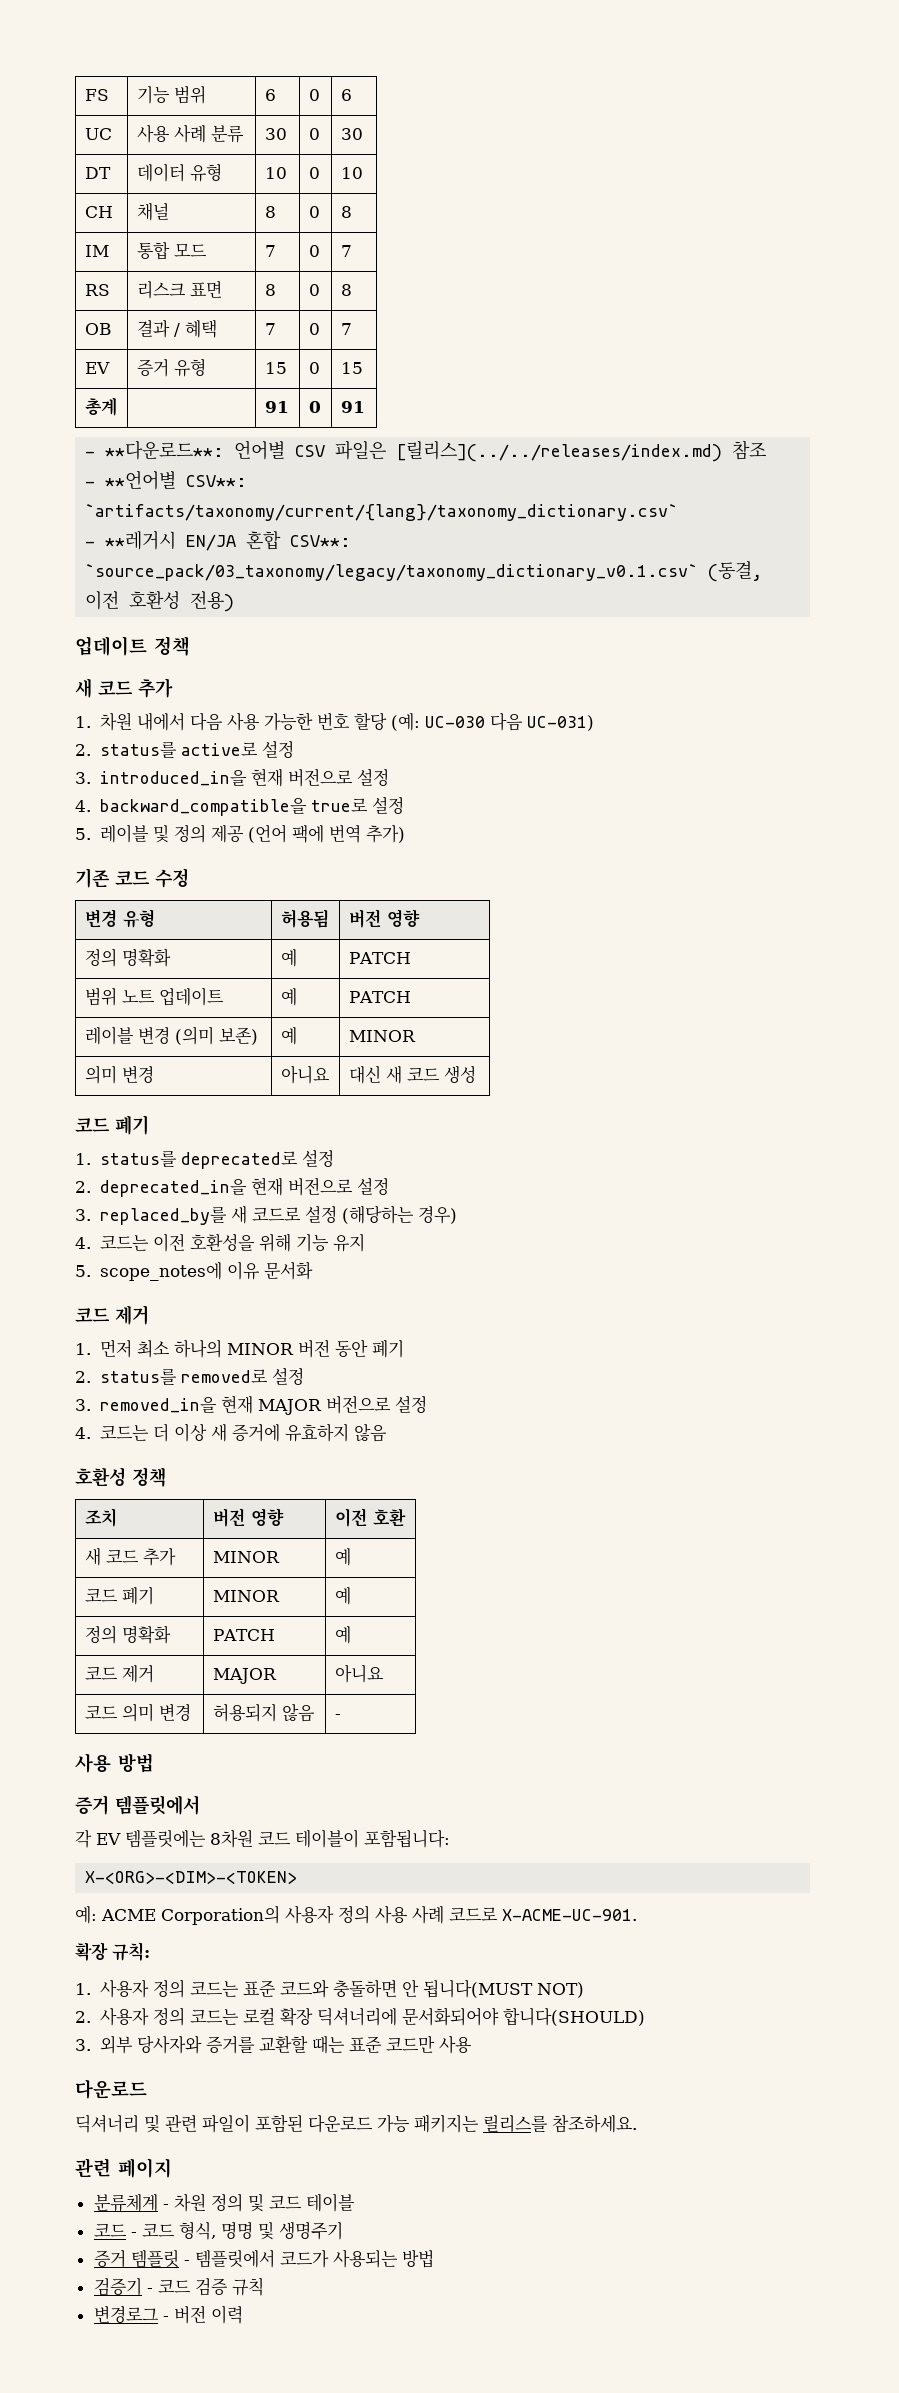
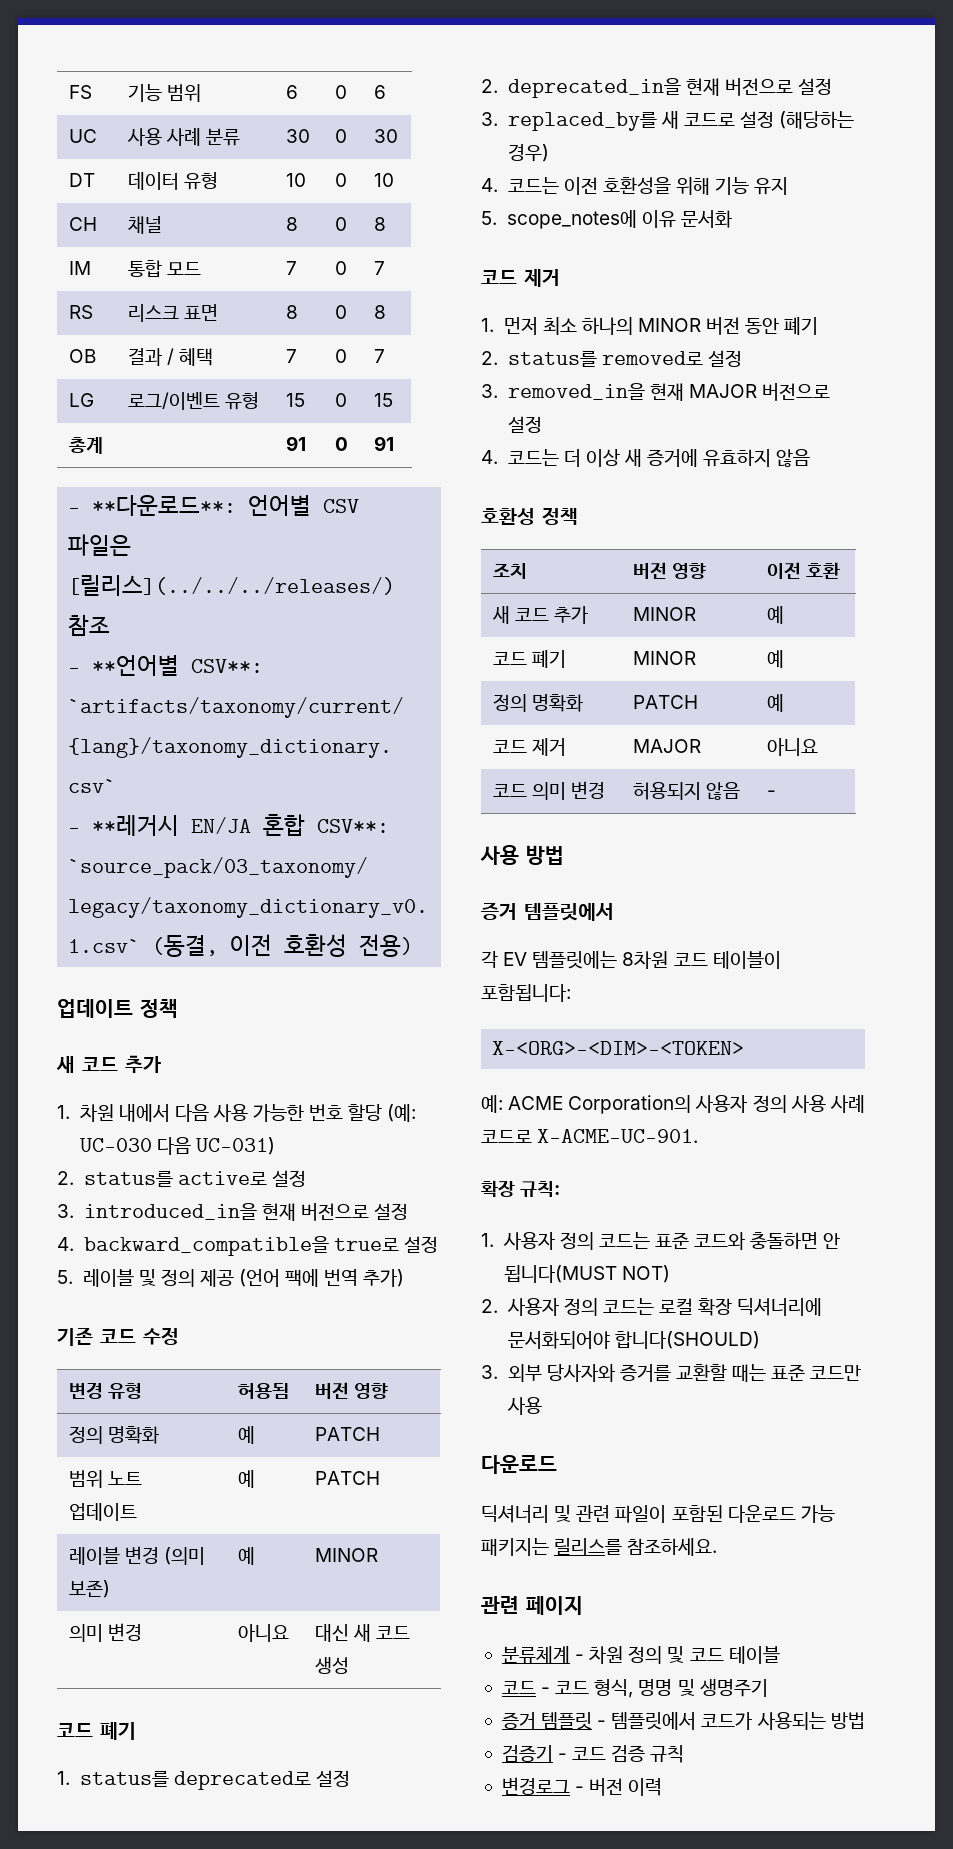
- EV | 증거 유형 | 15 | 0 | 15
+ LG | 로그/이벤트 유형 | 15 | 0 | 15
- - **다운로드**: 언어별 CSV 파일은 [릴리스](../../releases/index.md) 참조
+ - **다운로드**: 언어별 CSV 파일은 [릴리스](../../../releases/) 참조

